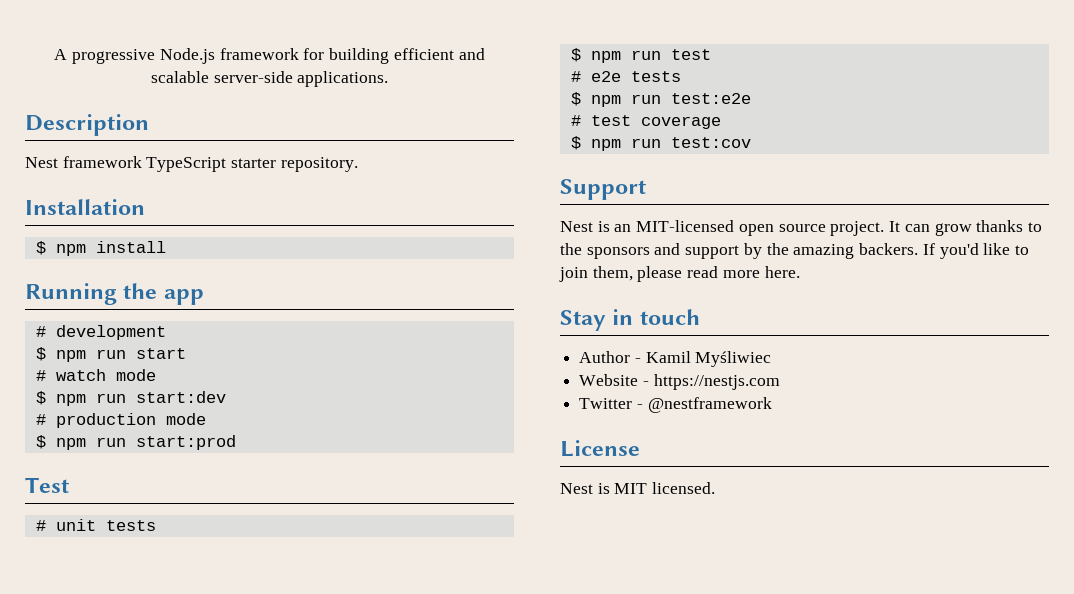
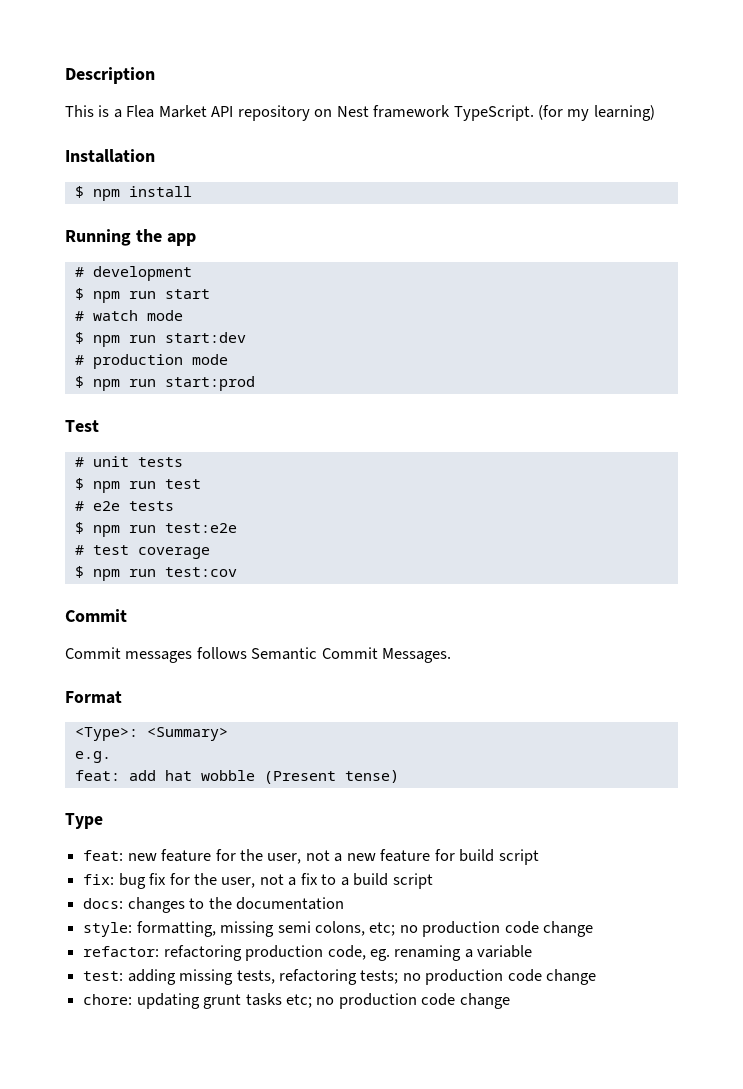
- A progressive Node.js framework for building efficient and scalable server-side applications.
  Description
- Nest framework TypeScript starter repository.
+ This is a Flea Market API repository on Nest framework TypeScript. (for my learning)
  $ npm run test:cov
- Support
- Nest is an MIT-licensed open source project. It can grow thanks to the sponsors and support by the amazing backers. If you'd like to join them, please read more here.
- Stay in touch
- Author - Kamil Myśliwiec
- Website - https://nestjs.com
- Twitter - @nestframework
- License
- Nest is MIT licensed.
+ Commit
+ Commit messages follows Semantic Commit Messages.
+ Format
+ <Type>: <Summary>
+ e.g.
+ feat: add hat wobble (Present tense)
+ Type
+ feat: new feature for the user, not a new feature for build script
+ fix: bug fix for the user, not a fix to a build script
+ docs: changes to the documentation
+ style: formatting, missing semi colons, etc; no production code change
+ refactor: refactoring production code, eg. renaming a variable
+ test: adding missing tests, refactoring tests; no production code change
+ chore: updating grunt tasks etc; no production code change

